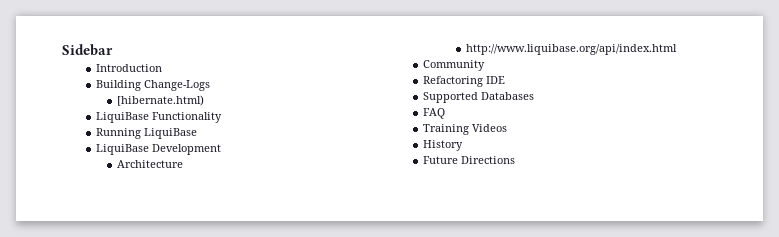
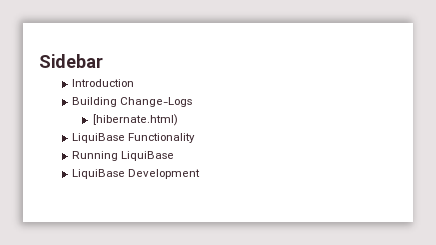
- Architecture
- http://www.liquibase.org/api/index.html
- Community
- Refactoring IDE
- Supported Databases
- FAQ
- Training Videos
- History
- Future Directions

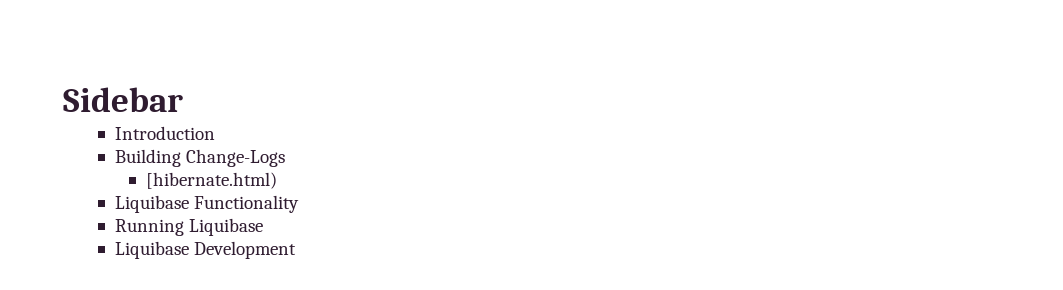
- LiquiBase Functionality
+ Liquibase Functionality
- Running LiquiBase
- LiquiBase Development
+ Running Liquibase
+ Liquibase Development

